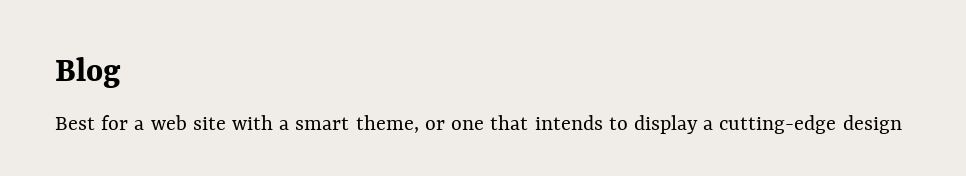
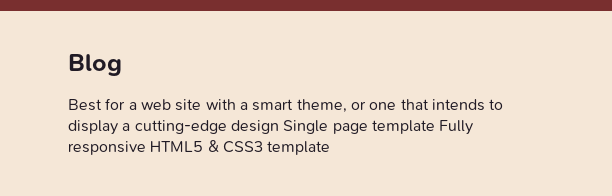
- Best for a web site with a smart theme, or one that intends to display a cutting-edge design
+ Best for a web site with a smart theme, or one that intends to display a cutting-edge design Single page template Fully responsive HTML5 & CSS3 template

